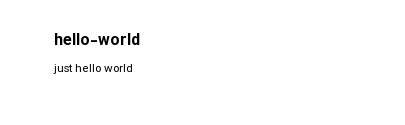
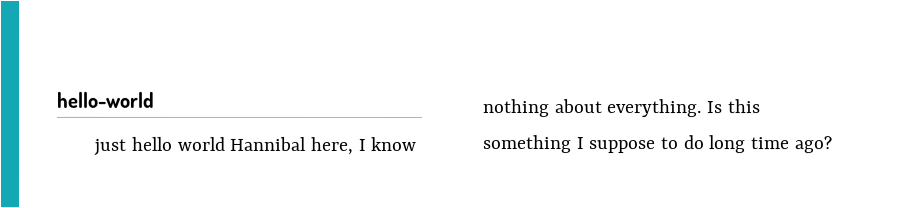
- just hello world
+ just hello world Hannibal here, I know nothing about everything. Is this something I suppose to do long time ago?

